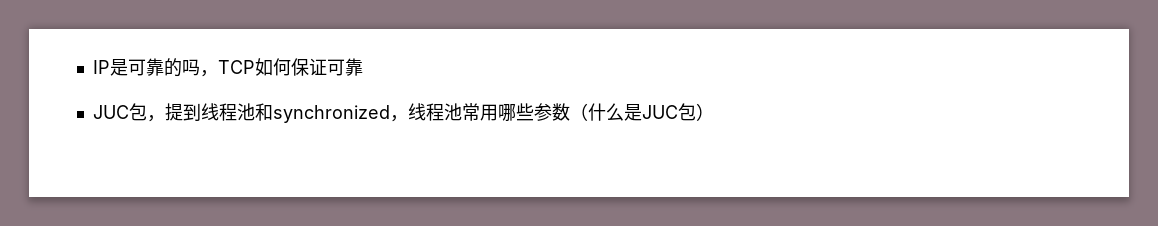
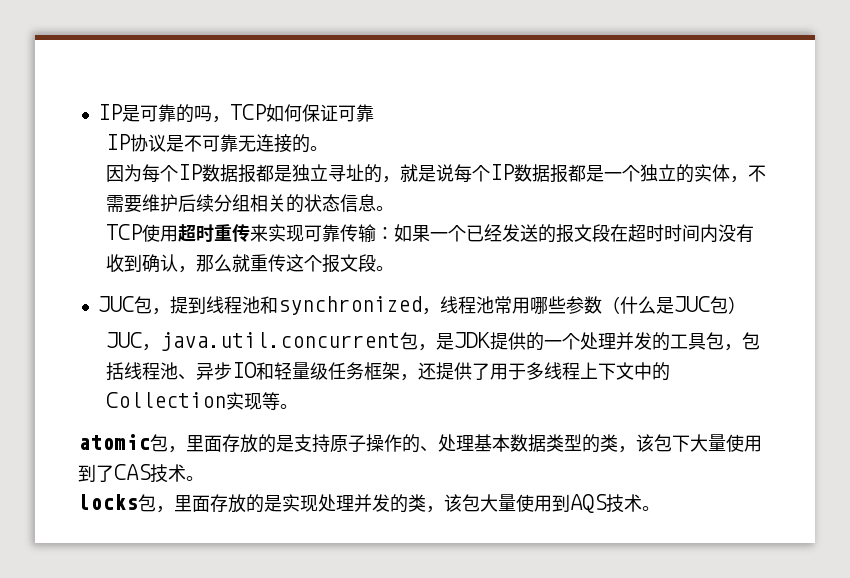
+ IP协议是不可靠无连接的。
+ 因为每个IP数据报都是独立寻址的，就是说每个IP数据报都是一个独立的实体，不需要维护后续分组相关的状态信息。
+ TCP使用超时重传来实现可靠传输：如果一个已经发送的报文段在超时时间内没有收到确认，那么就重传这个报文段。
+ JUC，java.util.concurrent包，是JDK提供的一个处理并发的工具包，包括线程池、异步IO和轻量级任务框架，还提供了用于多线程上下文中的Collection实现等。
+ atomic包，里面存放的是支持原子操作的、处理基本数据类型的类，该包下大量使用到了CAS技术。
+ locks包，里面存放的是实现处理并发的类，该包大量使用到AQS技术。

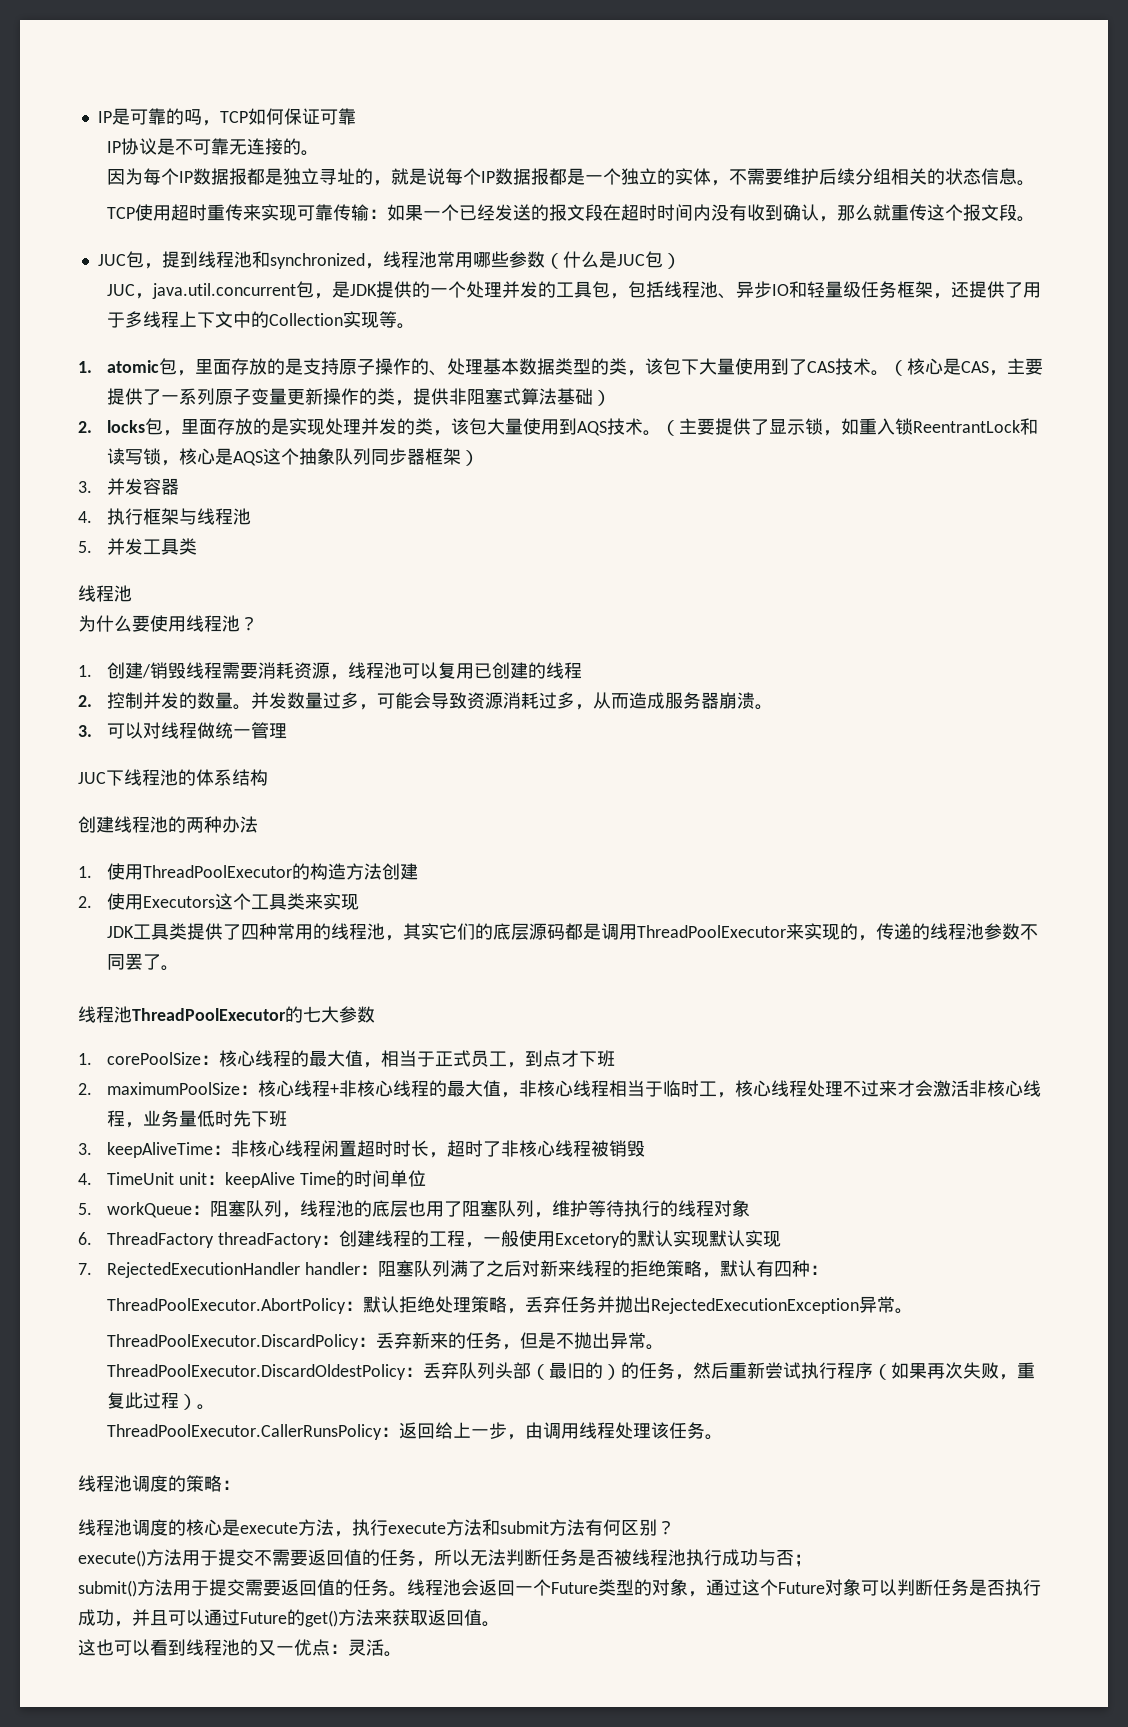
- atomic包，里面存放的是支持原子操作的、处理基本数据类型的类，该包下大量使用到了CAS技术。
- locks包，里面存放的是实现处理并发的类，该包大量使用到AQS技术。
+ 1. atomic包，里面存放的是支持原子操作的、处理基本数据类型的类，该包下大量使用到了CAS技术。（核心是CAS，主要提供了一系列原子变量更新操作的类，提供非阻塞式算法基础）
+ 2. locks包，里面存放的是实现处理并发的类，该包大量使用到AQS技术。
+ （主要提供了显示锁，如重入锁ReentrantLock和读写锁，核心是AQS这个抽象队列同步器框架）
+ 3.并发容器
+ 4.执行框架与线程池
+ 5.并发工具类
+ 线程池
+ 为什么要使用线程池？
+ 1.创建/销毁线程需要消耗资源，线程池可以复用已创建的线程
+ 2.控制并发的数量。并发数量过多，可能会导致资源消耗过多，从而造成服务器崩溃。
+ 3.可以对线程做统一管理
+ JUC下线程池的体系结构
+ 创建线程池的两种办法
+ 1.使用ThreadPoolExecutor的构造方法创建
+ 2.使用Executors这个工具类来实现
+ JDK工具类提供了四种常用的线程池，其实它们的底层源码都是调用ThreadPoolExecutor来实现的，传递的线程池参数不同罢了。
+ 线程池ThreadPoolExecutor的七大参数
+ 1. corePoolSize：核心线程的最大值，相当于正式员工，到点才下班
+ 2. maximumPoolSize：核心线程+非核心线程的最大值，非核心线程相当于临时工，核心线程处理不过来才会激活非核心线程，业务量低时先下班
+ 3. keepAliveTime：非核心线程闲置超时时长，超时了非核心线程被销毁
+ 4. TimeUnit unit：keepAlive Time的时间单位
+ 5. workQueue：阻塞队列，线程池的底层也用了阻塞队列，维护等待执行的线程对象
+ 6. ThreadFactory threadFactory：创建线程的工程，一般使用Excetory的默认实现默认实现
+ 7. RejectedExecutionHandler handler：阻塞队列满了之后对新来线程的拒绝策略，默认有四种：
+ ThreadPoolExecutor.AbortPolicy：默认拒绝处理策略，丢弃任务并抛出RejectedExecutionException异常。
+ ThreadPoolExecutor.DiscardPolicy：丢弃新来的任务，但是不抛出异常。
+ ThreadPoolExecutor.DiscardOldestPolicy：丢弃队列头部（最旧的）的任务，然后重新尝试执行程序（如果再次失败，重复此过程）。
+ ThreadPoolExecutor.CallerRunsPolicy：返回给上一步，由调用线程处理该任务。
+ 线程池调度的策略：
+ 线程池调度的核心是execute方法，执行execute方法和submit方法有何区别？
+ execute()方法用于提交不需要返回值的任务，所以无法判断任务是否被线程池执行成功与否；
+ submit()方法用于提交需要返回值的任务。线程池会返回一个Future类型的对象，通过这个Future对象可以判断任务是否执行成功，并且可以通过Future的get()方法来获取返回值。
+ 这也可以看到线程池的又一优点：灵活。

